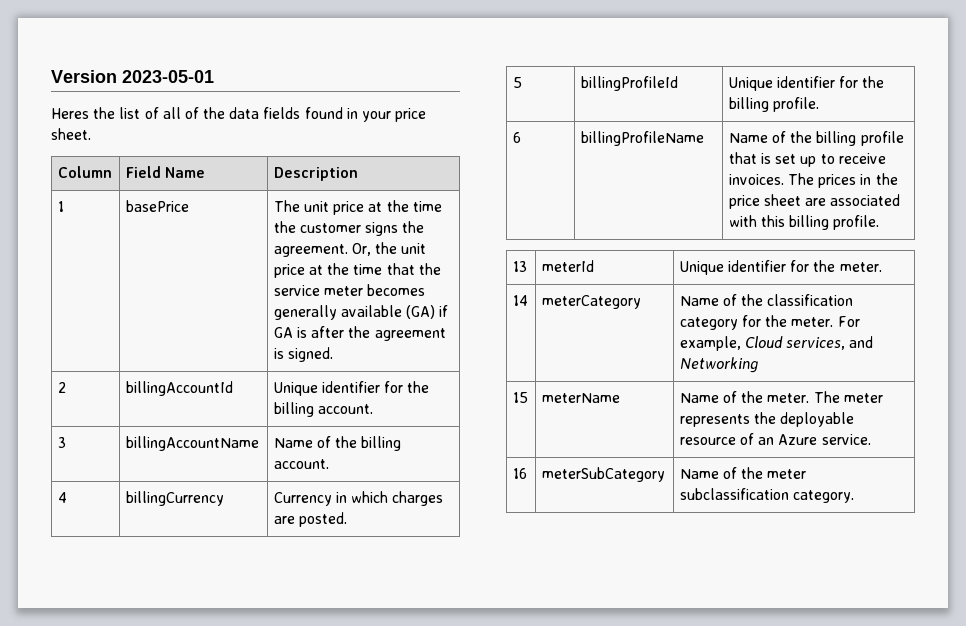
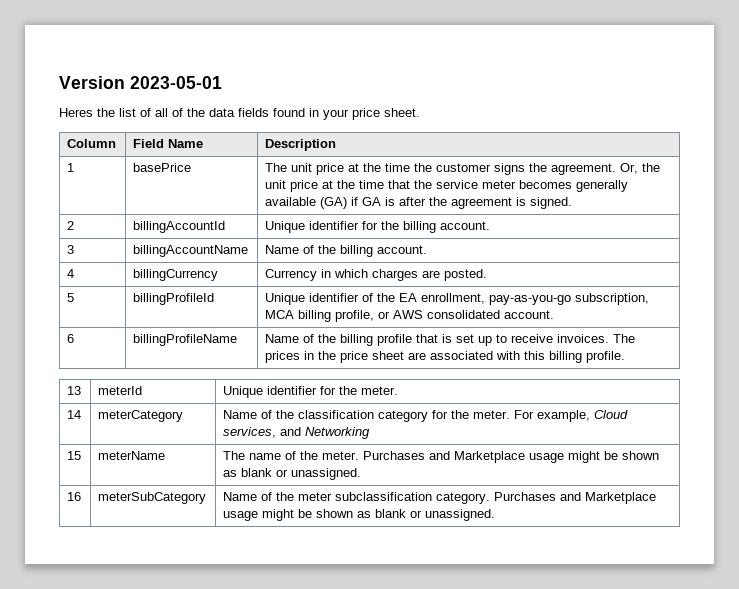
- 5 | billingProfileId | Unique identifier for the billing profile.
+ 5 | billingProfileId | Unique identifier of the EA enrollment, pay-as-you-go subscription, MCA billing profile, or AWS consolidated account.
- 15 | meterName | Name of the meter. The meter represents the deployable resource of an Azure service.
+ 15 | meterName | The name of the meter. Purchases and Marketplace usage might be shown as blank or unassigned.
- 16 | meterSubCategory | Name of the meter subclassification category.
+ 16 | meterSubCategory | Name of the meter subclassification category. Purchases and Marketplace usage might be shown as blank or unassigned.

